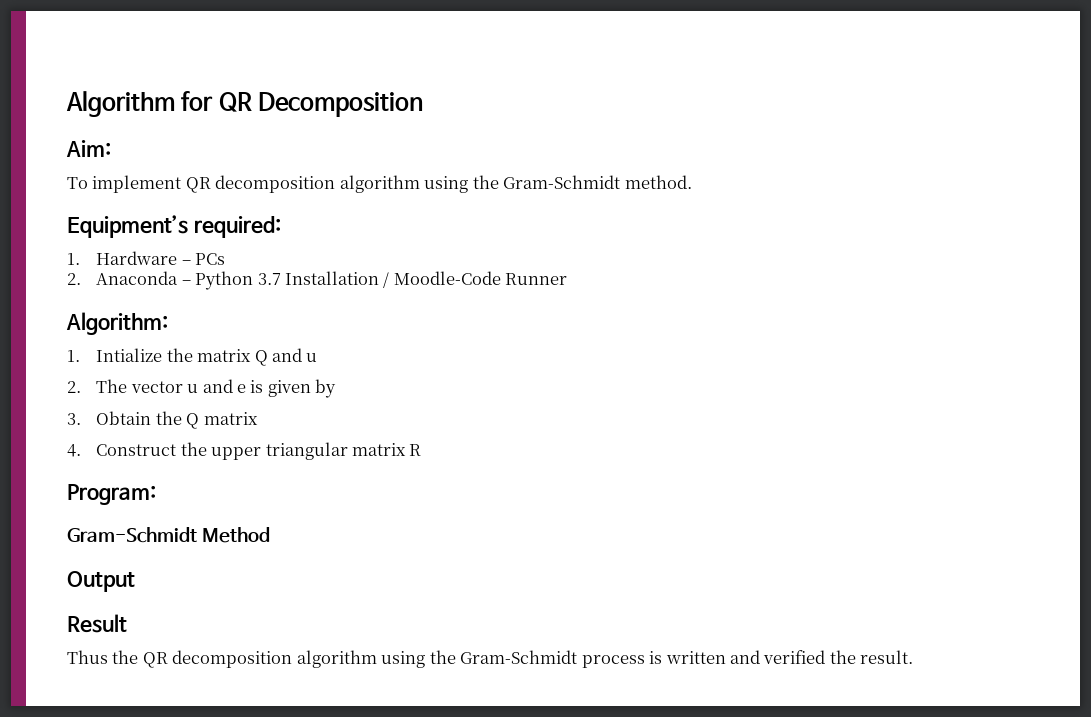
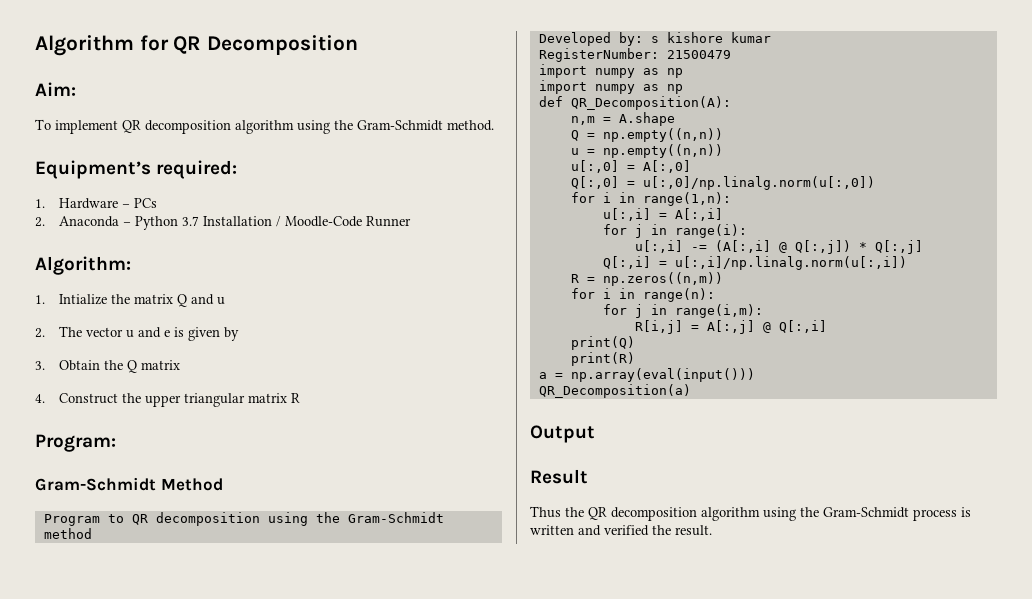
+ Program to QR decomposition using the Gram-Schmidt method
+ Developed by: s kishore kumar
+ RegisterNumber: 21500479
+ import numpy as np
+ import numpy as np
+ def QR_Decomposition(A):
+ n,m = A.shape
+ Q = np.empty((n,n))
+ u = np.empty((n,n))
+ u[:,0] = A[:,0]
+ Q[:,0] = u[:,0]/np.linalg.norm(u[:,0])
+ for i in range(1,n):
+ u[:,i] = A[:,i]
+ for j in range(i):
+ u[:,i] -= (A[:,i] @ Q[:,j]) * Q[:,j]
+ Q[:,i] = u[:,i]/np.linalg.norm(u[:,i])
+ R = np.zeros((n,m))
+ for i in range(n):
+ for j in range(i,m):
+ R[i,j] = A[:,j] @ Q[:,i]
+ print(Q)
+ print(R)
+ a = np.array(eval(input()))
+ QR_Decomposition(a)

